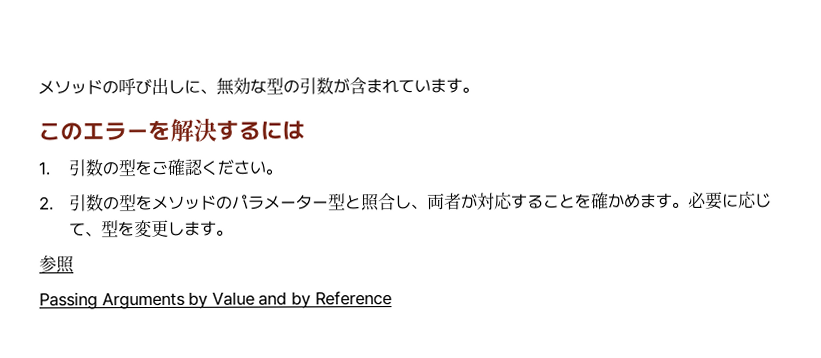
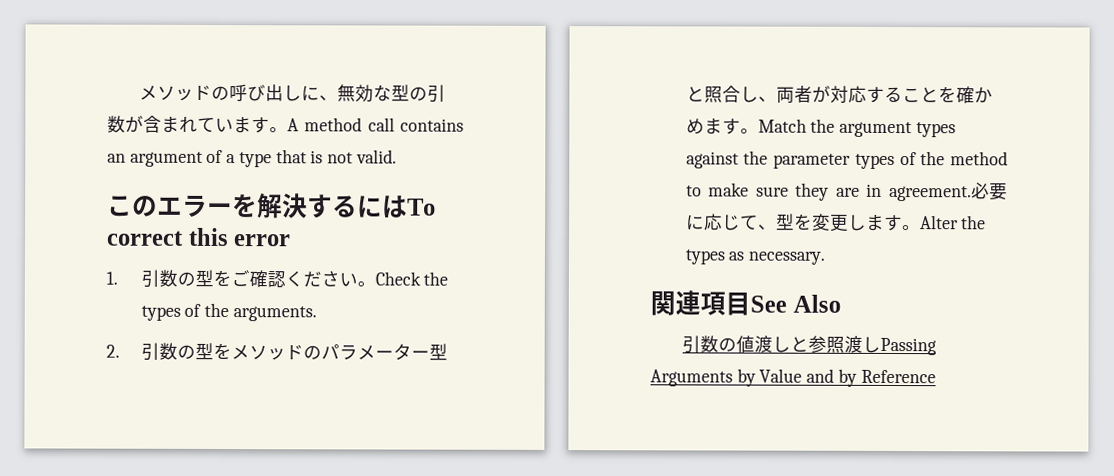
+ A method call contains an argument of a type that is not valid.
- このエラーを解決するには
+ このエラーを解決するにはTo correct this error
+ Check the types of the arguments.
+ Match the argument types against the parameter types of the method to make sure they are in agreement.
- 必要に応じて、型を変更します。
- 参照
- Passing Arguments by Value and by Reference
+ 必要に応じて、型を変更します。Alter the types as necessary.
+ 関連項目See Also
+ 引数の値渡しと参照渡しPassing Arguments by Value and by Reference

